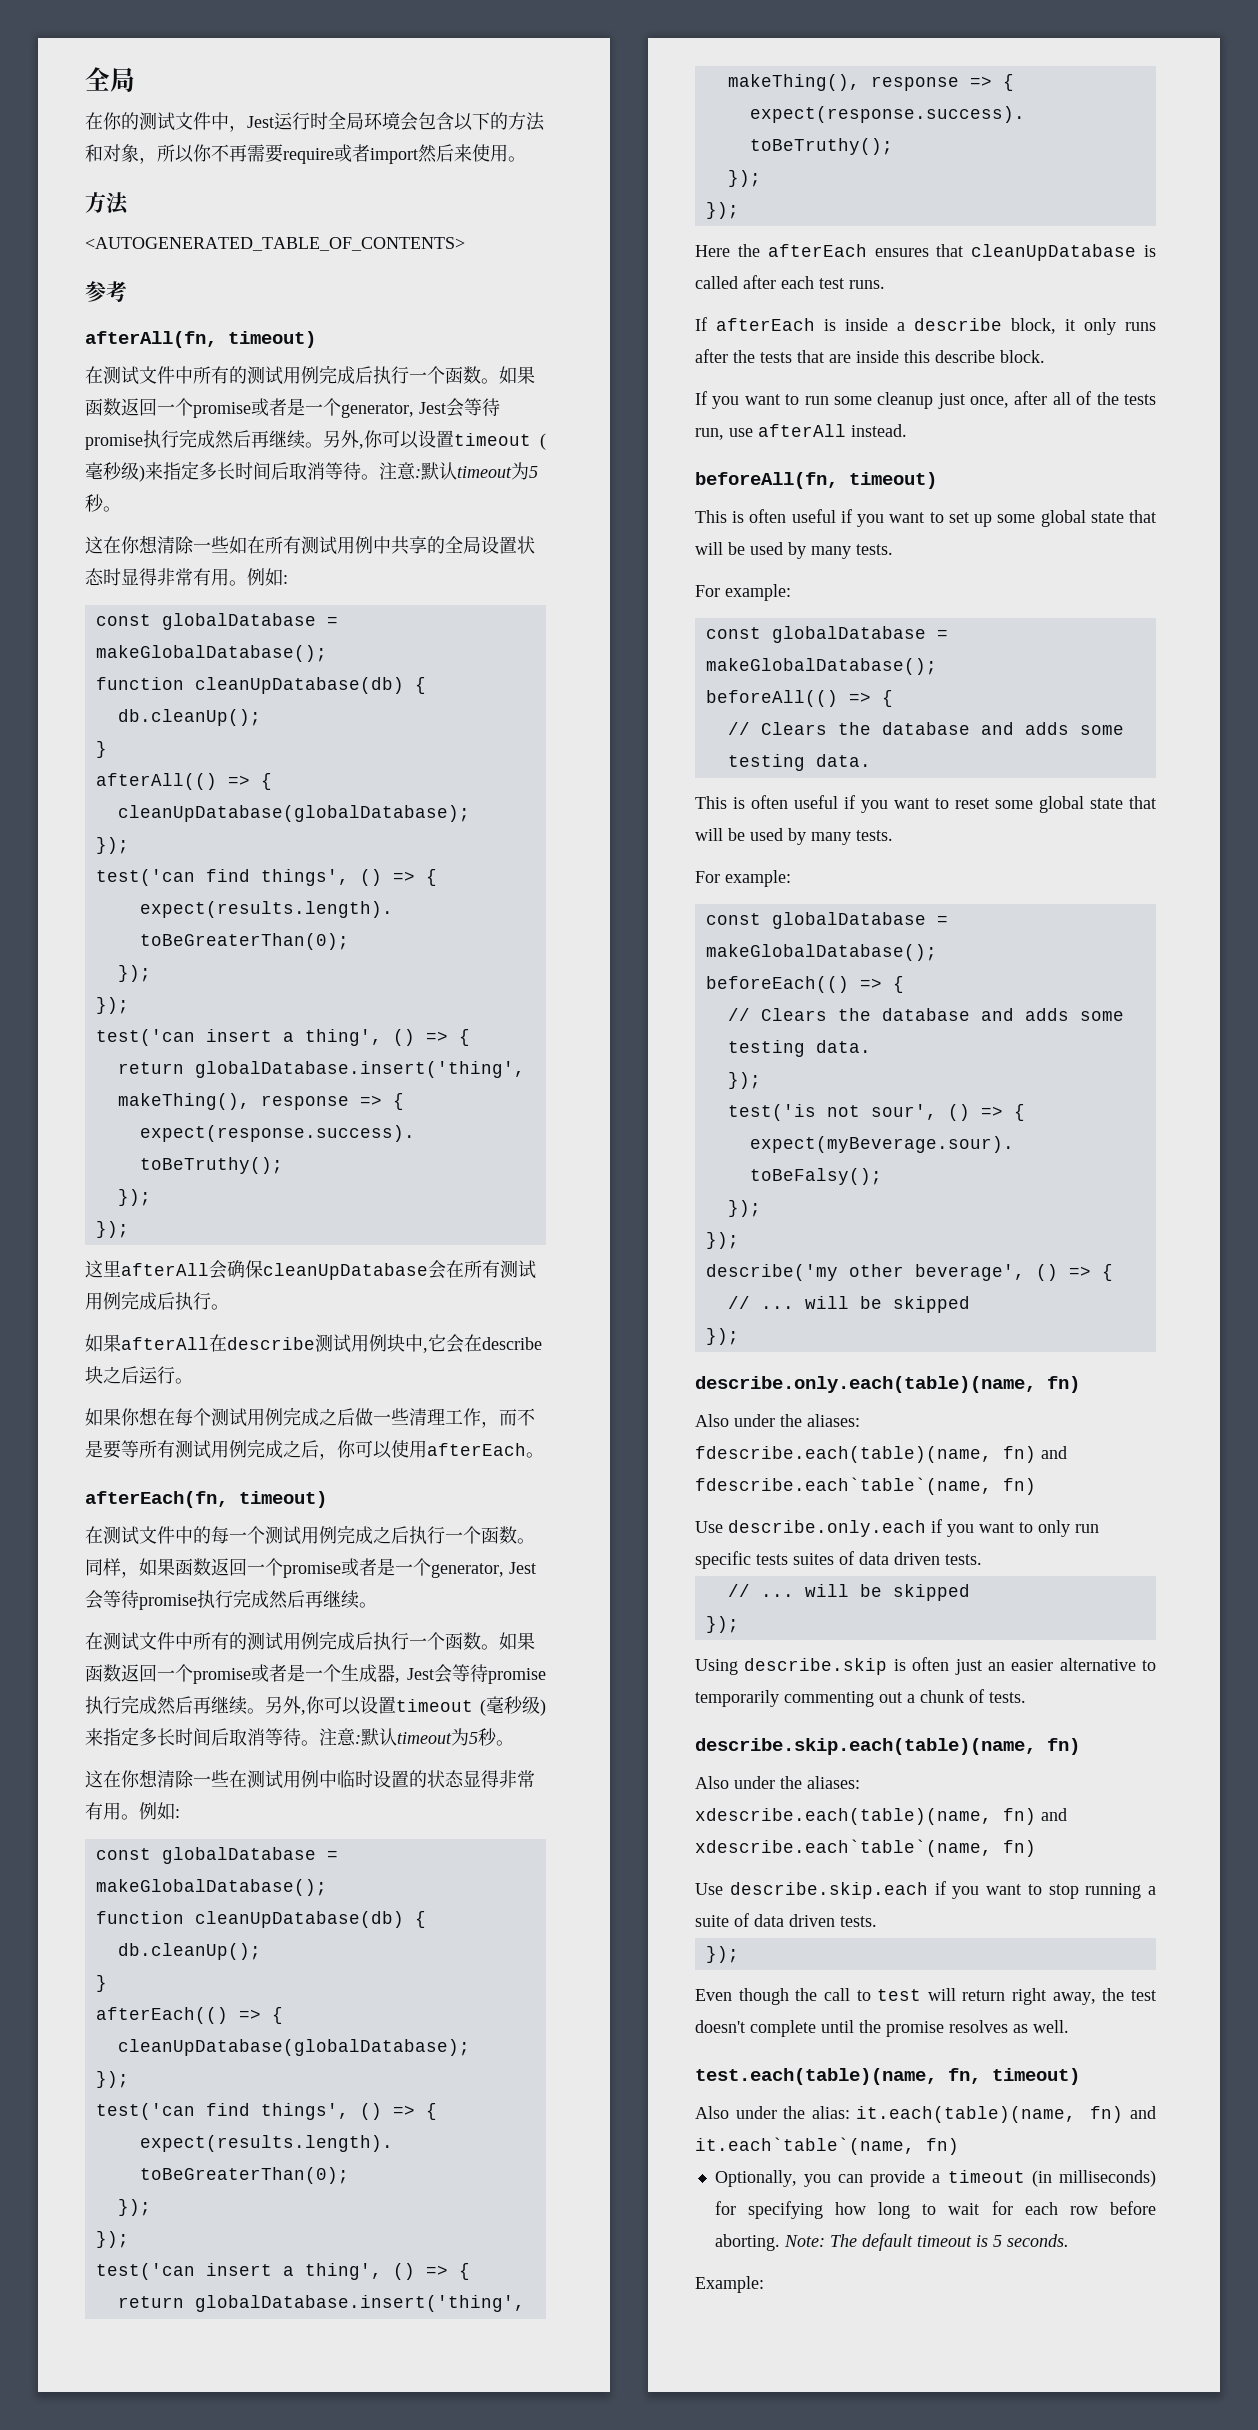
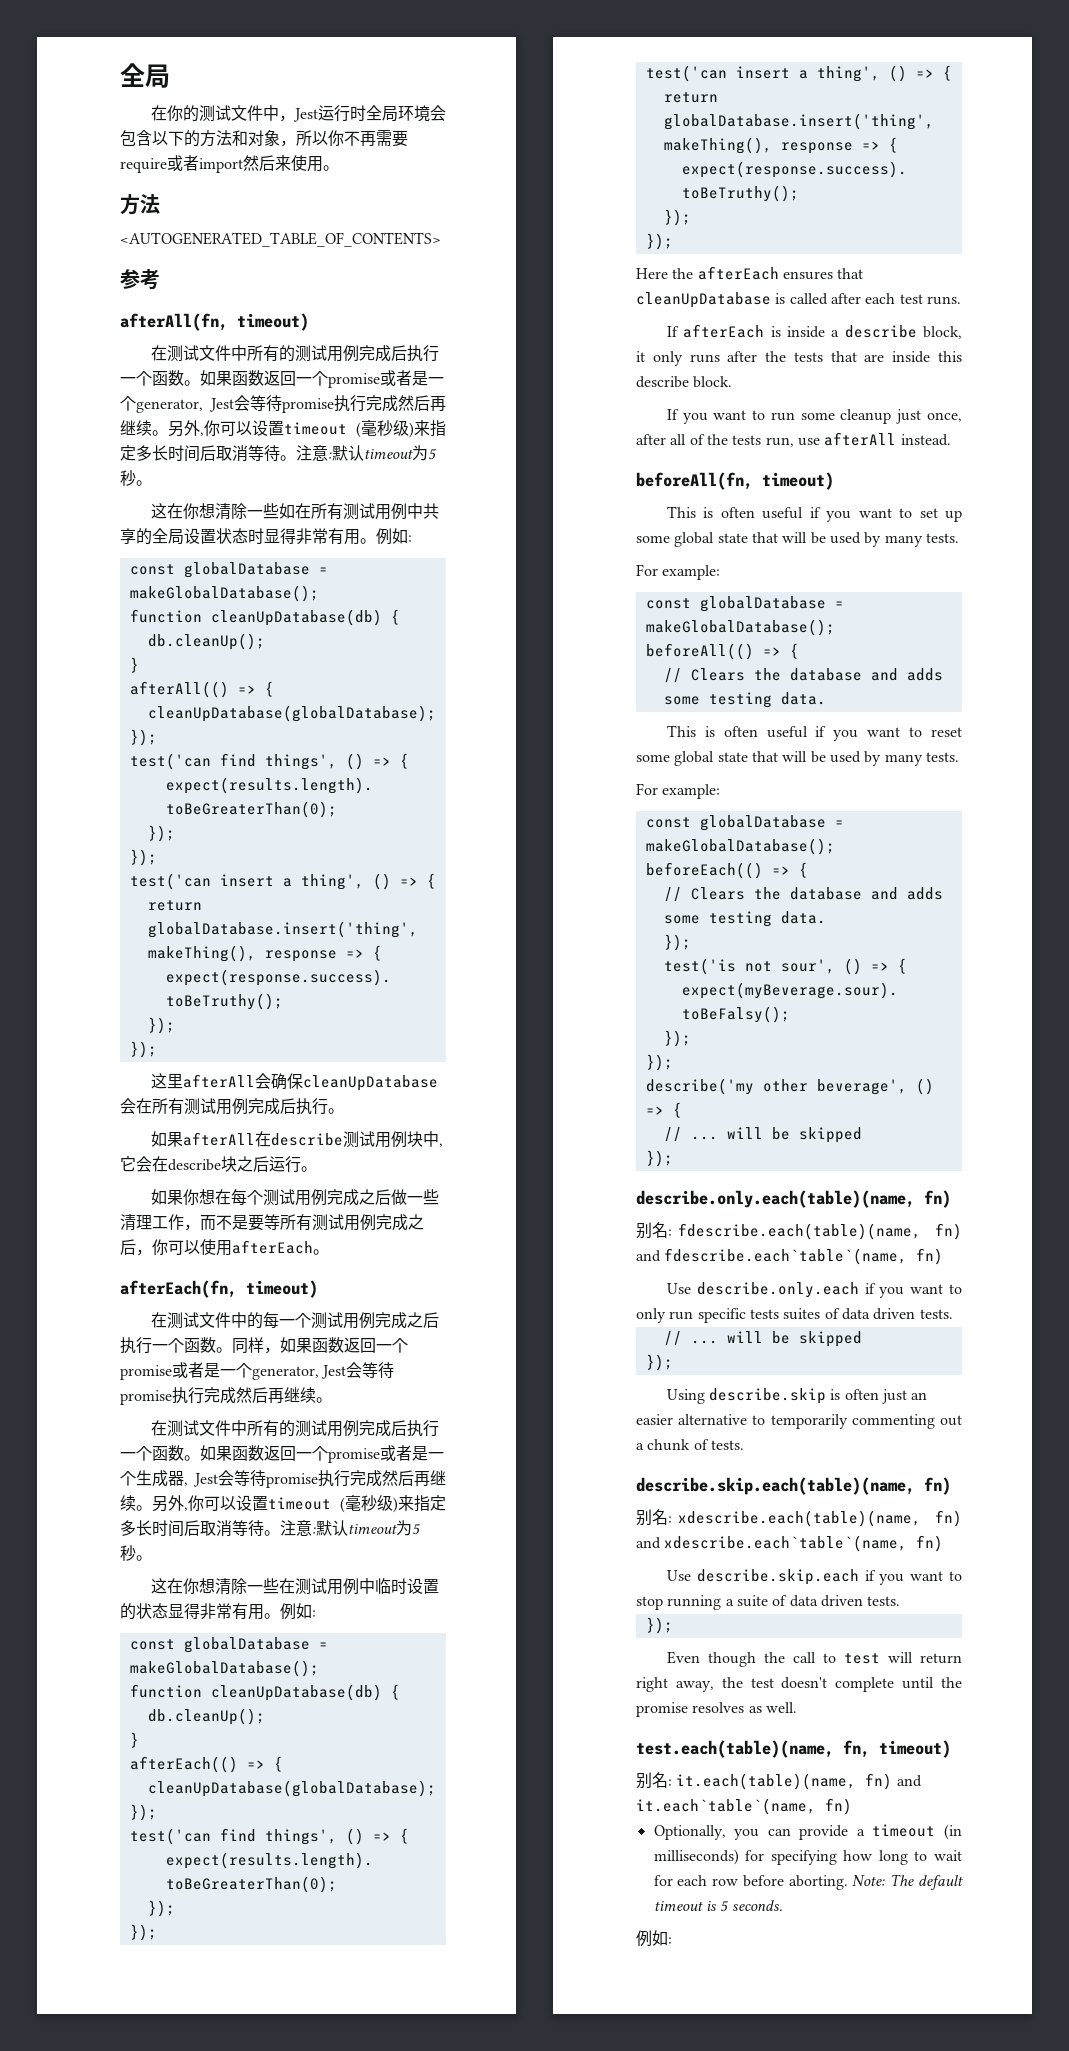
- Also under the aliases: fdescribe.each(table)(name, fn) and fdescribe.each`table`(name, fn)
+ 别名: fdescribe.each(table)(name, fn) and fdescribe.each`table`(name, fn)
- Also under the aliases: xdescribe.each(table)(name, fn) and xdescribe.each`table`(name, fn)
+ 别名: xdescribe.each(table)(name, fn) and xdescribe.each`table`(name, fn)
- Also under the alias: it.each(table)(name, fn) and it.each`table`(name, fn)
+ 别名: it.each(table)(name, fn) and it.each`table`(name, fn)
  Note: The default timeout is 5 seconds.
- Example:
+ 例如:

